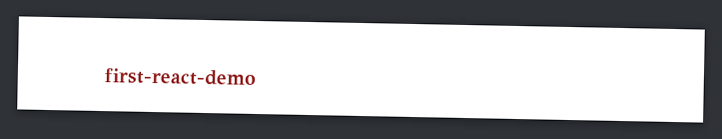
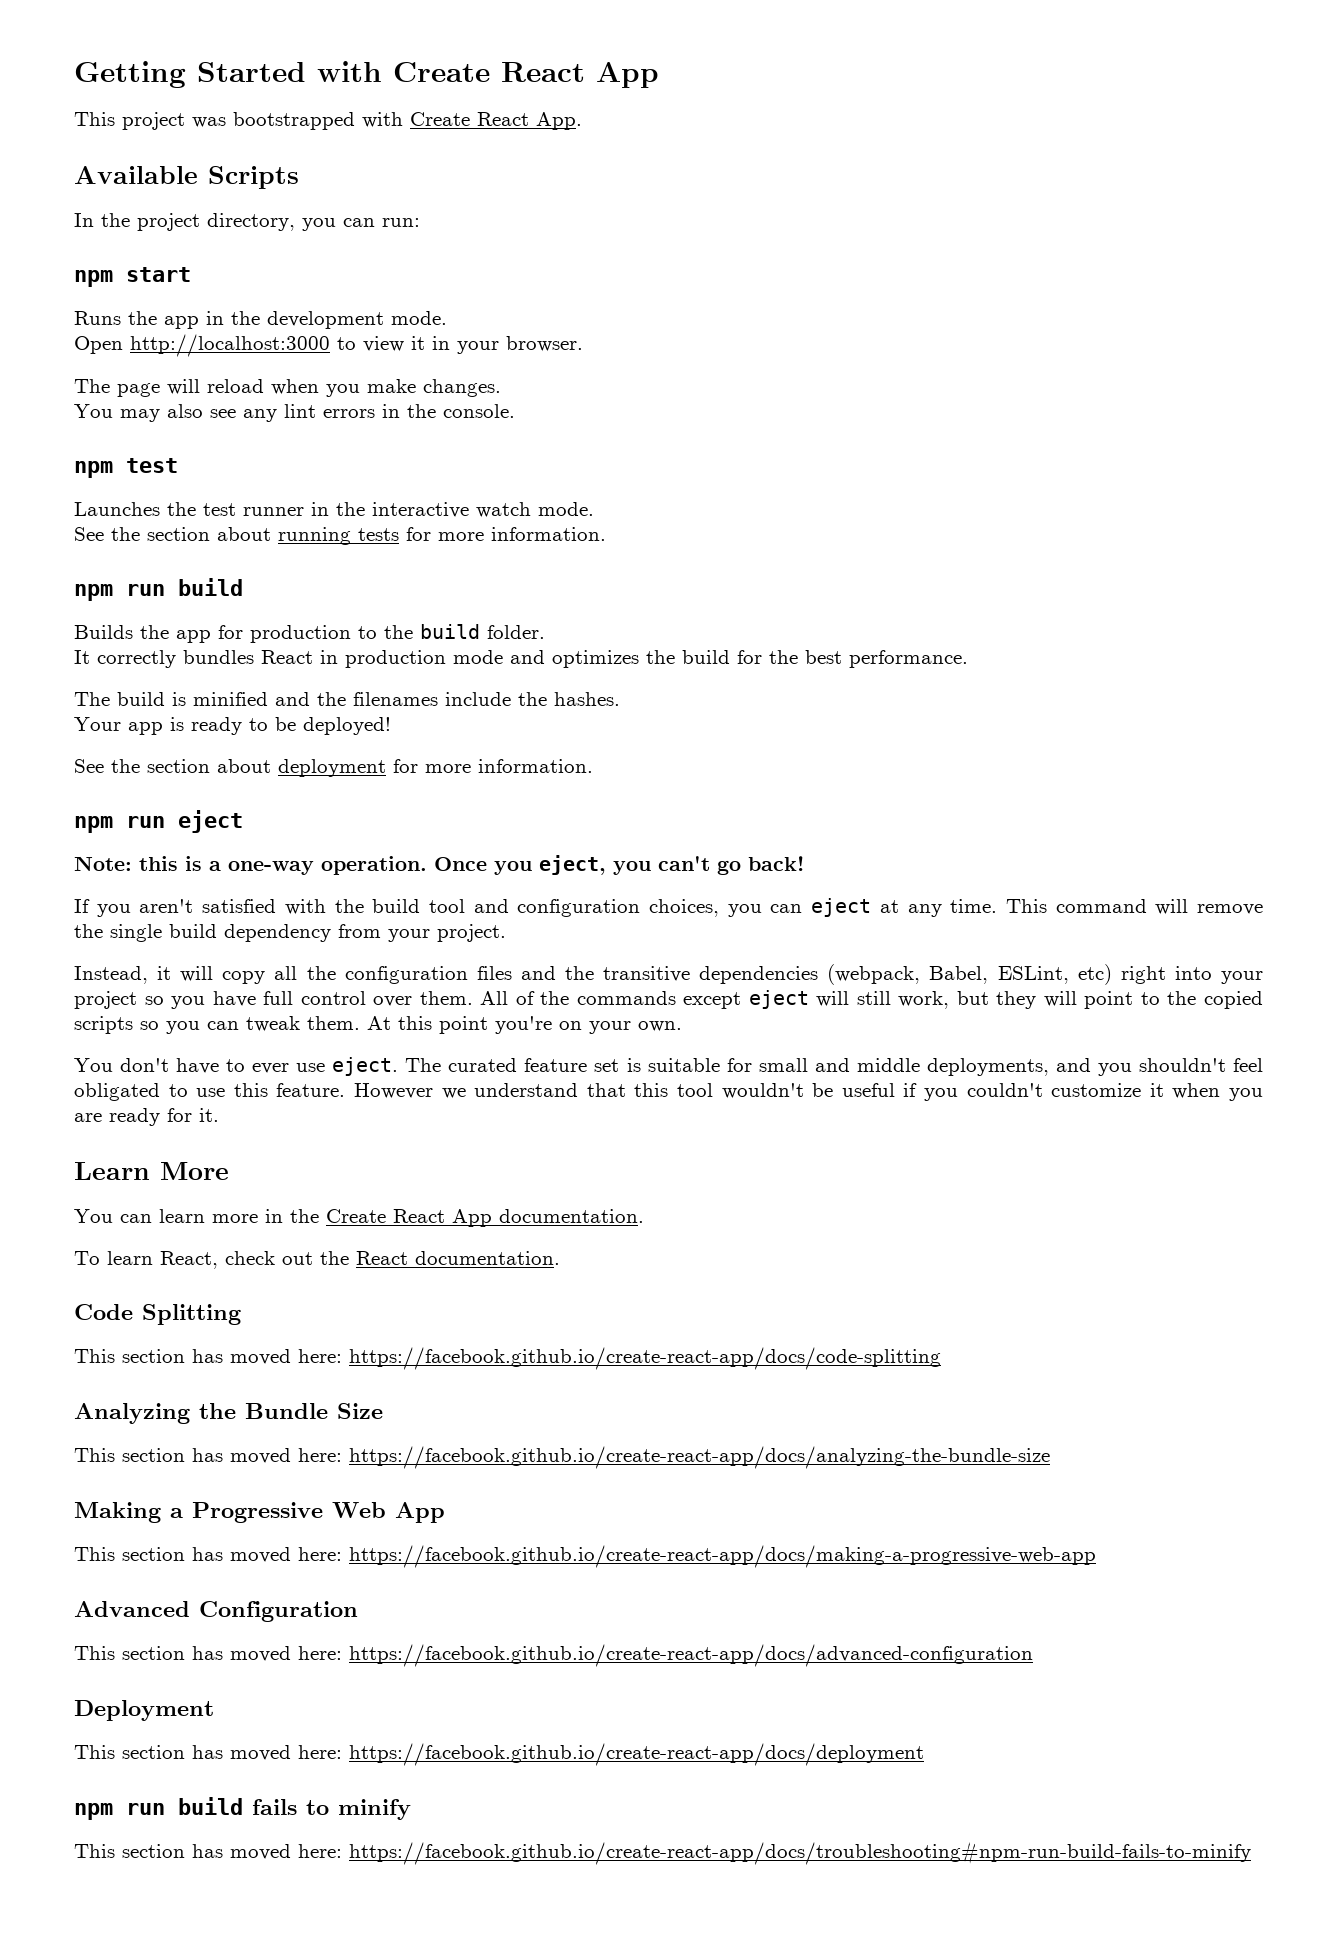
- first-react-demo
+ Getting Started with Create React App
+ This project was bootstrapped with Create React App.
+ Available Scripts
+ In the project directory, you can run:
+ npm start
+ Runs the app in the development mode.
+ Open http://localhost:3000 to view it in your browser.
+ The page will reload when you make changes.
+ You may also see any lint errors in the console.
+ npm test
+ Launches the test runner in the interactive watch mode.
+ See the section about running tests for more information.
+ npm run build
+ Builds the app for production to the build folder.
+ It correctly bundles React in production mode and optimizes the build for the best performance.
+ The build is minified and the filenames include the hashes.
+ Your app is ready to be deployed!
+ See the section about deployment for more information.
+ npm run eject
+ Note: this is a one-way operation. Once you eject, you can't go back!
+ If you aren't satisfied with the build tool and configuration choices, you can eject at any time. This command will remove the single build dependency from your project.
+ Instead, it will copy all the configuration files and the transitive dependencies (webpack, Babel, ESLint, etc) right into your project so you have full control over them. All of the commands except eject will still work, but they will point to the copied scripts so you can tweak them. At this point you're on your own.
+ You don't have to ever use eject. The curated feature set is suitable for small and middle deployments, and you shouldn't feel obligated to use this feature. However we understand that this tool wouldn't be useful if you couldn't customize it when you are ready for it.
+ Learn More
+ You can learn more in the Create React App documentation.
+ To learn React, check out the React documentation.
+ Code Splitting
+ This section has moved here: https://facebook.github.io/create-react-app/docs/code-splitting
+ Analyzing the Bundle Size
+ This section has moved here: https://facebook.github.io/create-react-app/docs/analyzing-the-bundle-size
+ Making a Progressive Web App
+ This section has moved here: https://facebook.github.io/create-react-app/docs/making-a-progressive-web-app
+ Advanced Configuration
+ This section has moved here: https://facebook.github.io/create-react-app/docs/advanced-configuration
+ Deployment
+ This section has moved here: https://facebook.github.io/create-react-app/docs/deployment
+ npm run build fails to minify
+ This section has moved here: https://facebook.github.io/create-react-app/docs/troubleshooting#npm-run-build-fails-to-minify

